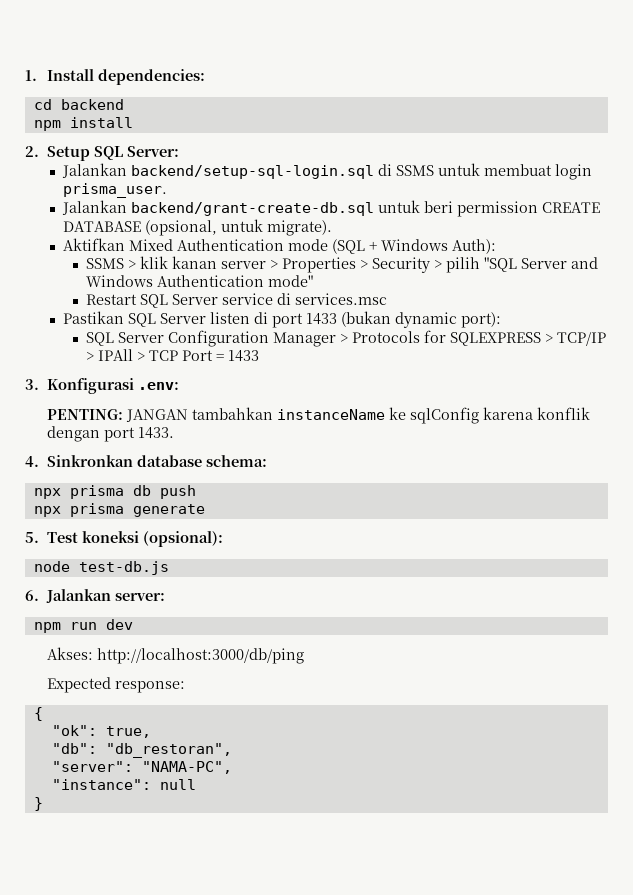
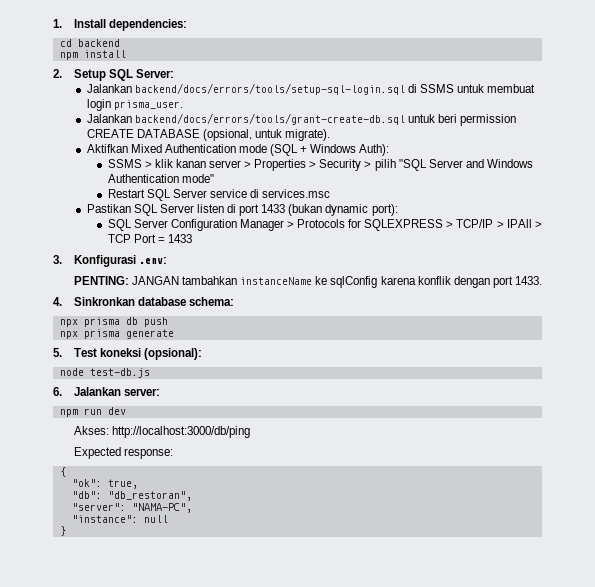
- Jalankan backend/setup-sql-login.sql di SSMS untuk membuat login prisma_user.
+ Jalankan backend/docs/errors/tools/setup-sql-login.sql di SSMS untuk membuat login prisma_user.
- Jalankan backend/grant-create-db.sql untuk beri permission CREATE DATABASE (opsional, untuk migrate).
+ Jalankan backend/docs/errors/tools/grant-create-db.sql untuk beri permission CREATE DATABASE (opsional, untuk migrate).

